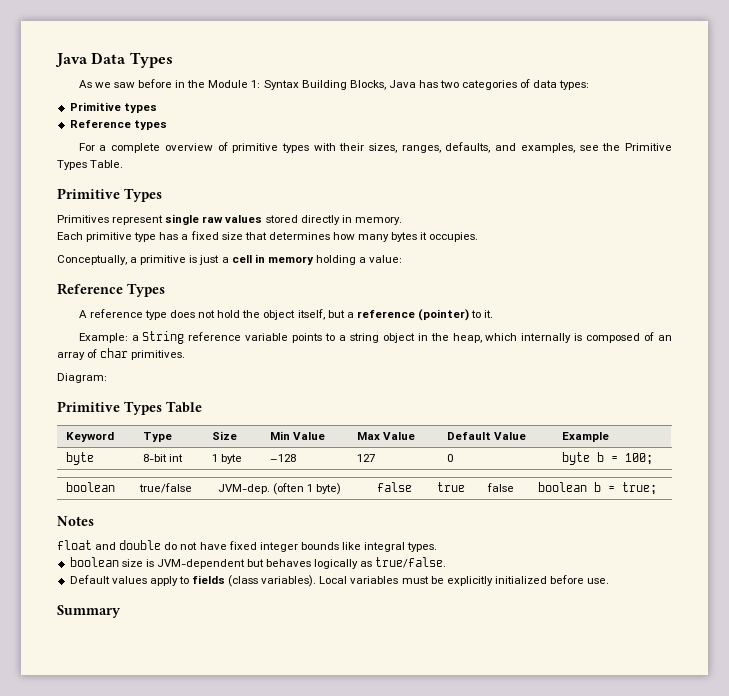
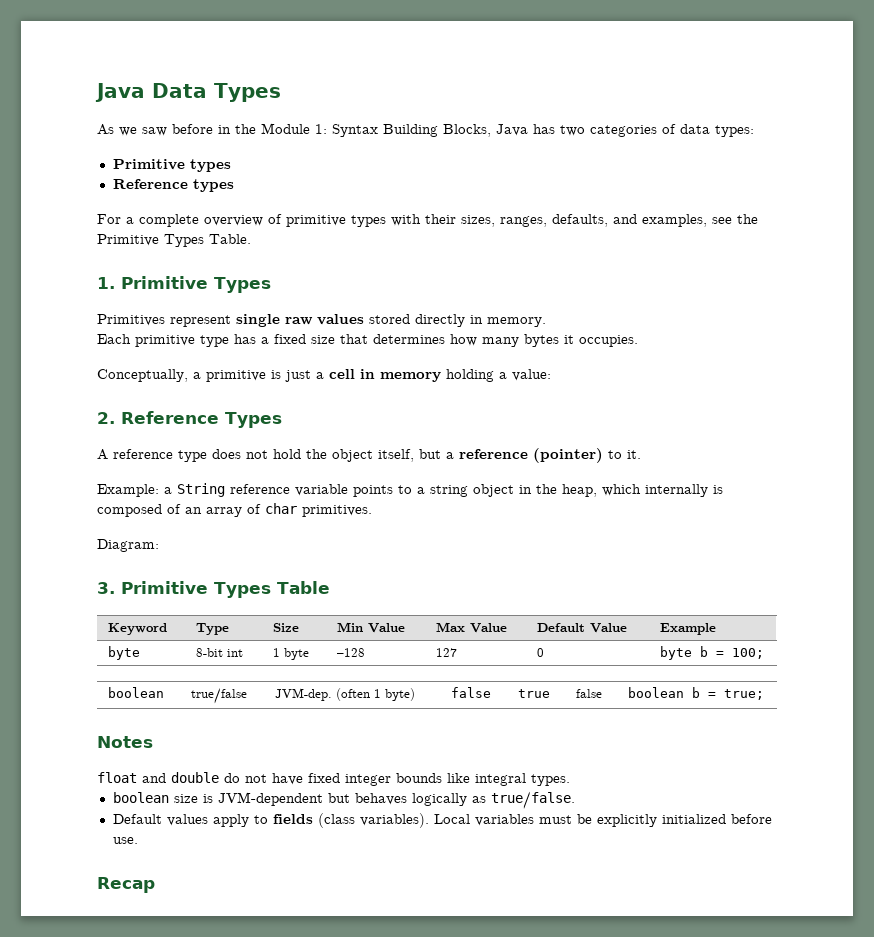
  For a complete overview of primitive types with their sizes, ranges, defaults, and examples, see the Primitive Types Table.
- Primitive Types
+ 1. Primitive Types
- Reference Types
+ 2. Reference Types
- Primitive Types Table
+ 3. Primitive Types Table
- Summary
+ Recap

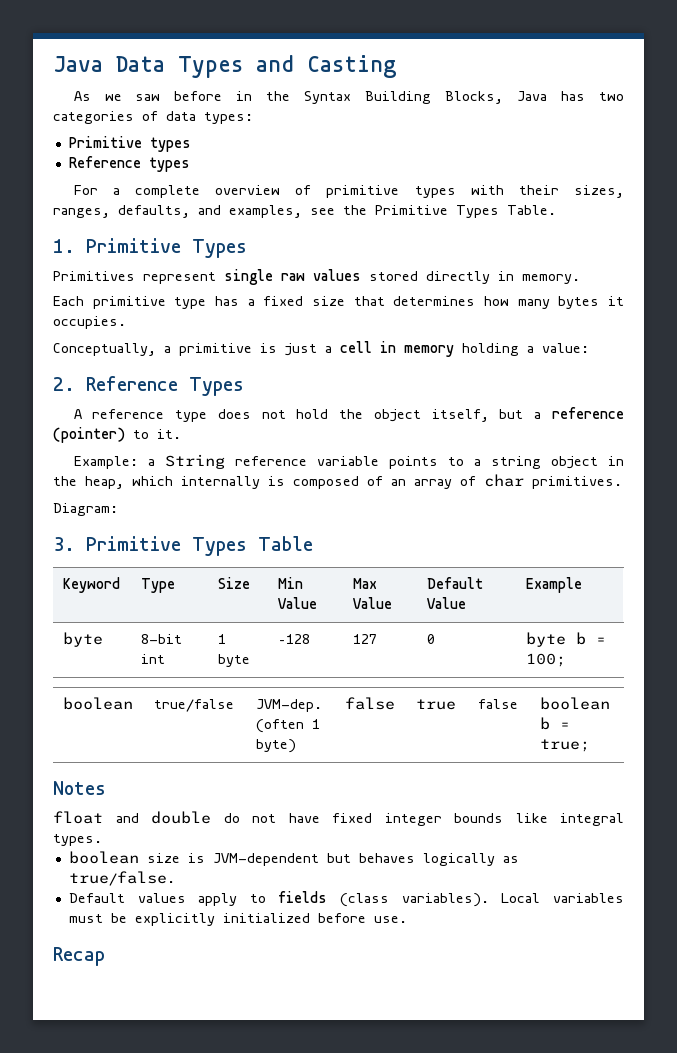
- Java Data Types
+ Java Data Types and Casting
- As we saw before in the Module 1: Syntax Building Blocks, Java has two categories of data types:
+ As we saw before in the Syntax Building Blocks, Java has two categories of data types:

